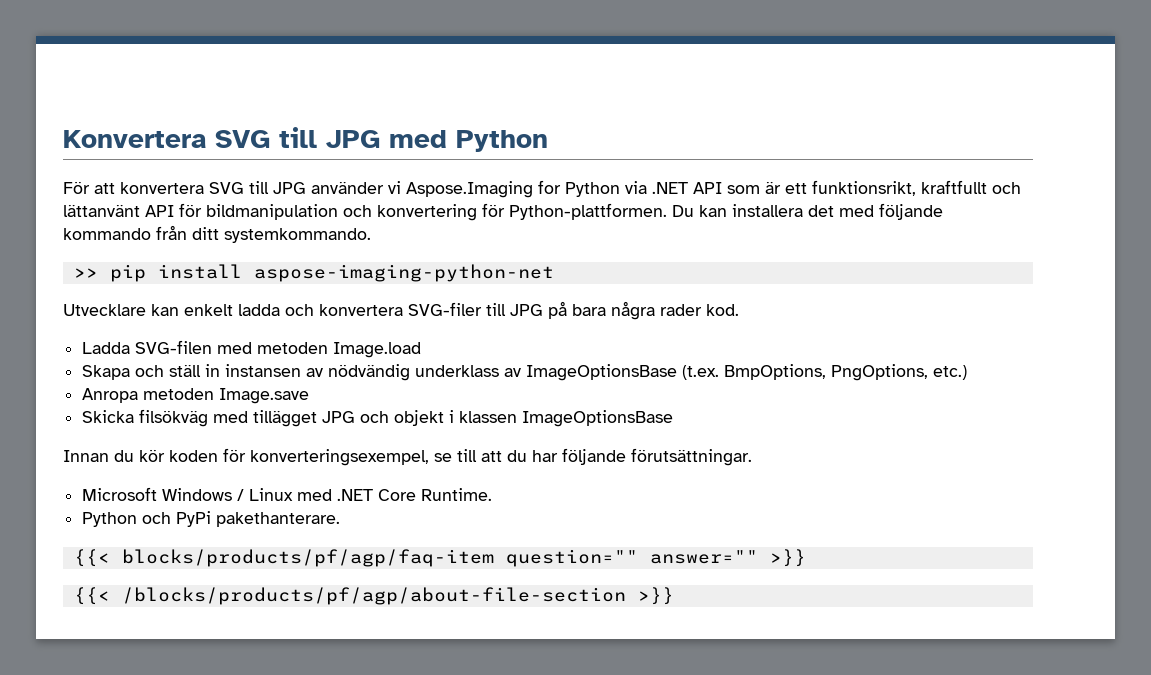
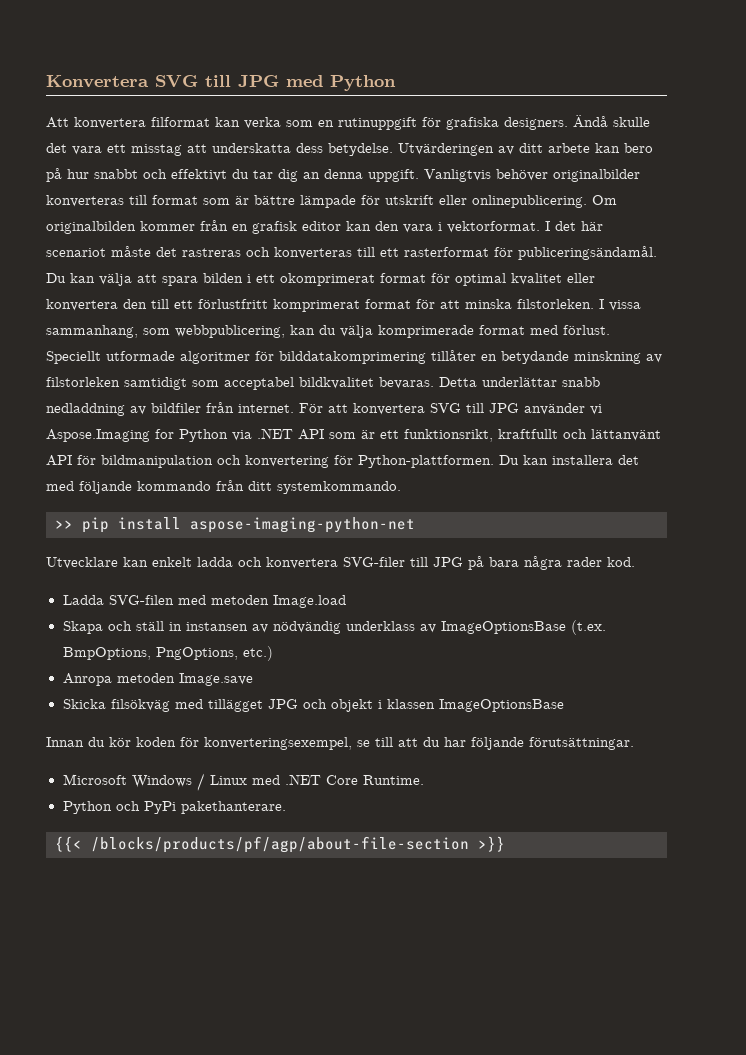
+ Att konvertera filformat kan verka som en rutinuppgift för grafiska designers. Ändå skulle det vara ett misstag att underskatta dess betydelse. Utvärderingen av ditt arbete kan bero på hur snabbt och effektivt du tar dig an denna uppgift. Vanligtvis behöver originalbilder konverteras till format som är bättre lämpade för utskrift eller onlinepublicering. Om originalbilden kommer från en grafisk editor kan den vara i vektorformat. I det här scenariot måste det rastreras och konverteras till ett rasterformat för publiceringsändamål. Du kan välja att spara bilden i ett okomprimerat format för optimal kvalitet eller konvertera den till ett förlustfritt komprimerat format för att minska filstorleken. I vissa sammanhang, som webbpublicering, kan du välja komprimerade format med förlust. Speciellt utformade algoritmer för bilddatakomprimering tillåter en betydande minskning av filstorleken samtidigt som acceptabel bildkvalitet bevaras. Detta underlättar snabb nedladdning av bildfiler från internet.
- {{< blocks/products/pf/agp/faq-item question="" answer="" >}}

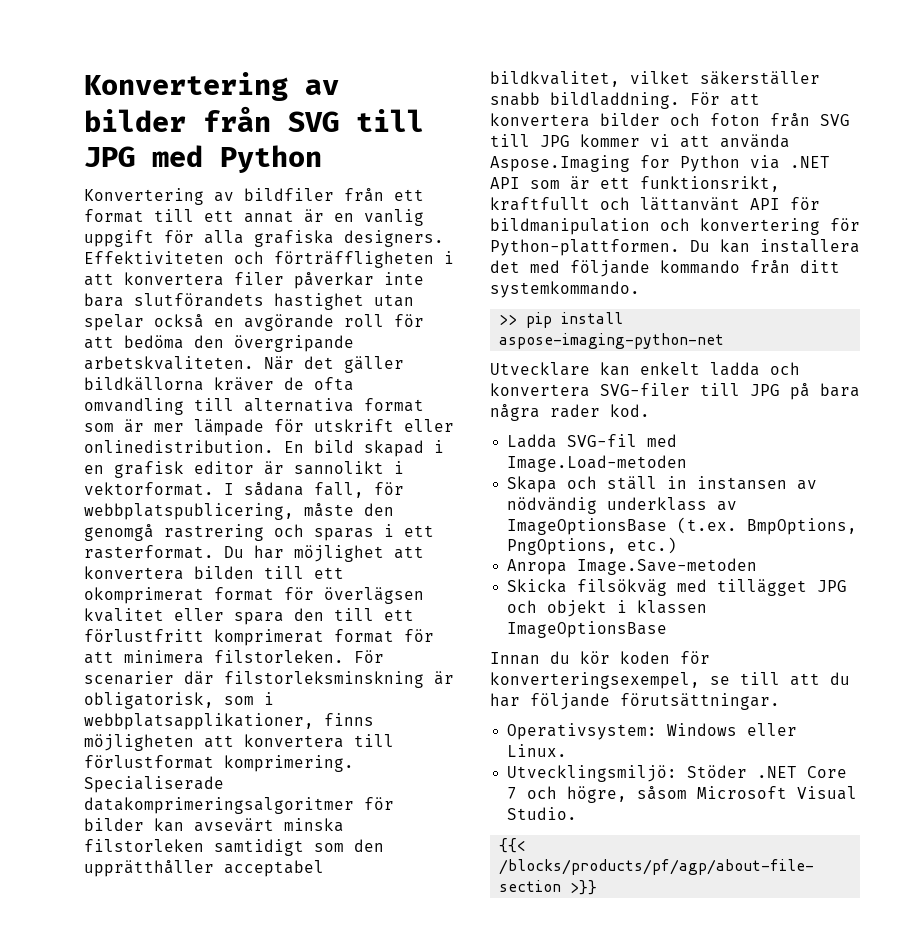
- Konvertera SVG till JPG med Python
+ Konvertering av bilder från SVG till JPG med Python
- Att konvertera filformat kan verka som en rutinuppgift för grafiska designers. Ändå skulle det vara ett misstag att underskatta dess betydelse. Utvärderingen av ditt arbete kan bero på hur snabbt och effektivt du tar dig an denna uppgift. Vanligtvis behöver originalbilder konverteras till format som är bättre lämpade för utskrift eller onlinepublicering. Om originalbilden kommer från en grafisk editor kan den vara i vektorformat. I det här scenariot måste det rastreras och konverteras till ett rasterformat för publiceringsändamål. Du kan välja att spara bilden i ett okomprimerat format för optimal kvalitet eller konvertera den till ett förlustfritt komprimerat format för att minska filstorleken. I vissa sammanhang, som webbpublicering, kan du välja komprimerade format med förlust. Speciellt utformade algoritmer för bilddatakomprimering tillåter en betydande minskning av filstorleken samtidigt som acceptabel bildkvalitet bevaras. Detta underlättar snabb nedladdning av bildfiler från internet. För att konvertera SVG till JPG använder vi Aspose.Imaging for Python via .NET API som är ett funktionsrikt, kraftfullt och lättanvänt API för bildmanipulation och konvertering för Python-plattformen.
+ Konvertering av bildfiler från ett format till ett annat är en vanlig uppgift för alla grafiska designers. Effektiviteten och förträffligheten i att konvertera filer påverkar inte bara slutförandets hastighet utan spelar också en avgörande roll för att bedöma den övergripande arbetskvaliteten. När det gäller bildkällorna kräver de ofta omvandling till alternativa format som är mer lämpade för utskrift eller onlinedistribution. En bild skapad i en grafisk editor är sannolikt i vektorformat. I sådana fall, för webbplatspublicering, måste den genomgå rastrering och sparas i ett rasterformat. Du har möjlighet att konvertera bilden till ett okomprimerat format för överlägsen kvalitet eller spara den till ett förlustfritt komprimerat format för att minimera filstorleken. För scenarier där filstorleksminskning är obligatorisk, som i webbplatsapplikationer, finns möjligheten att konvertera till förlustformat komprimering. Specialiserade datakomprimeringsalgoritmer för bilder kan avsevärt minska filstorleken samtidigt som den upprätthåller acceptabel bildkvalitet, vilket säkerställer snabb bildladdning. För att konvertera bilder och foton från SVG till JPG kommer vi att använda Aspose.Imaging for Python via .NET API som är ett funktionsrikt, kraftfullt och lättanvänt API för bildmanipulation och konvertering för Python-plattformen.
- Ladda SVG-filen med metoden Image.load
+ Ladda SVG-fil med Image.Load-metoden
- Anropa metoden Image.save
+ Anropa Image.Save-metoden
- Microsoft Windows / Linux med .NET Core Runtime.
- Python och PyPi pakethanterare.
+ Operativsystem: Windows eller Linux.
+ Utvecklingsmiljö: Stöder .NET Core 7 och högre, såsom Microsoft Visual Studio.

